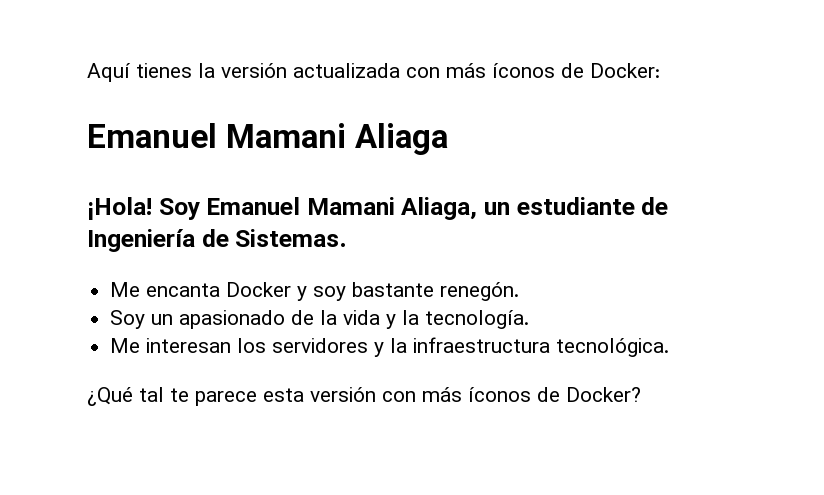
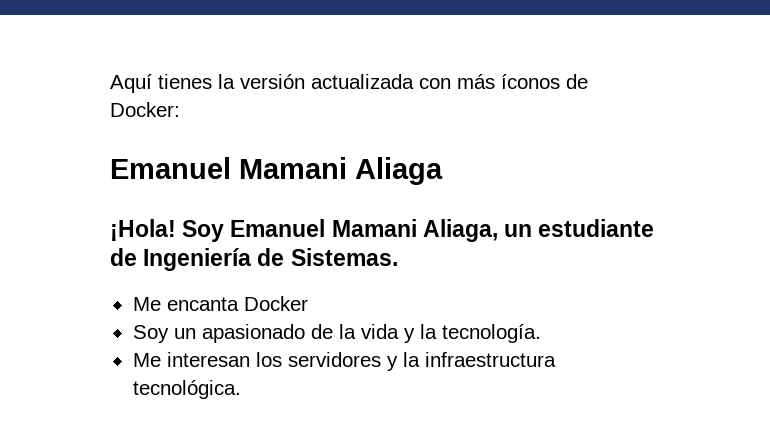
- Me encanta Docker y soy bastante renegón.
+ Me encanta Docker
- ¿Qué tal te parece esta versión con más íconos de Docker?

